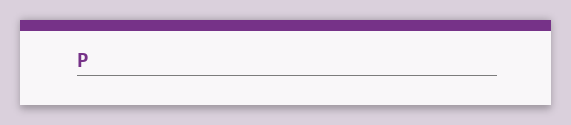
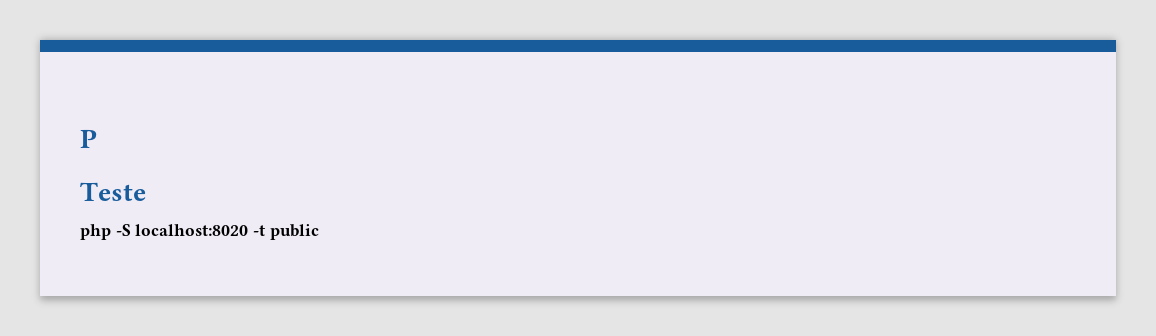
+ Teste
+ php -S localhost:8020 -t public

